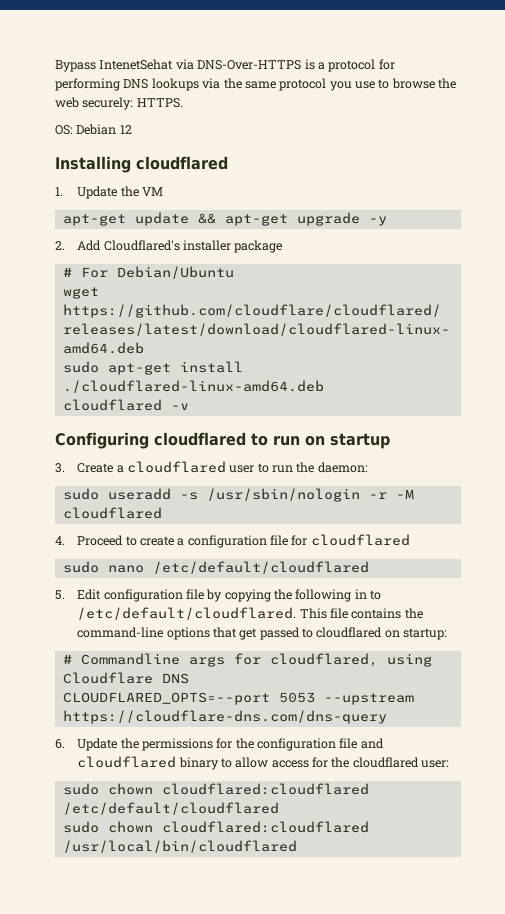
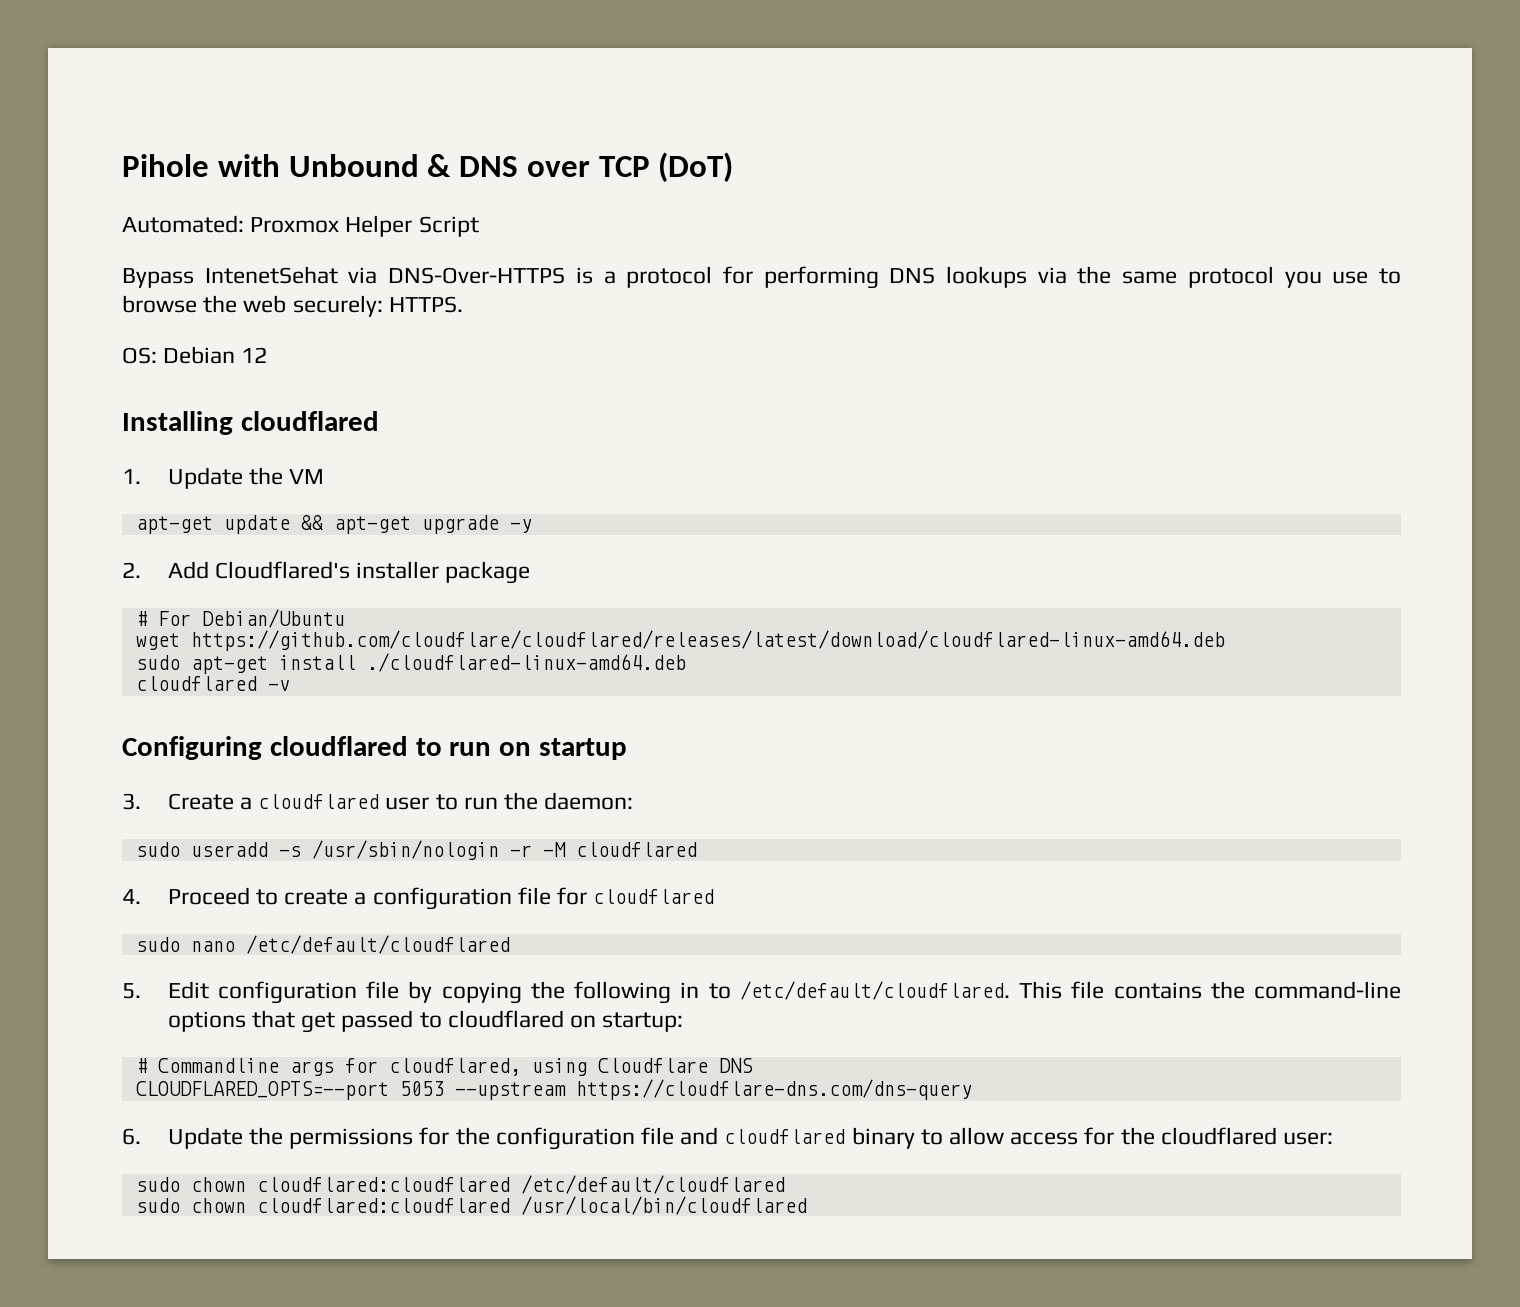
+ Pihole with Unbound & DNS over TCP (DoT)
+ Automated: Proxmox Helper Script

